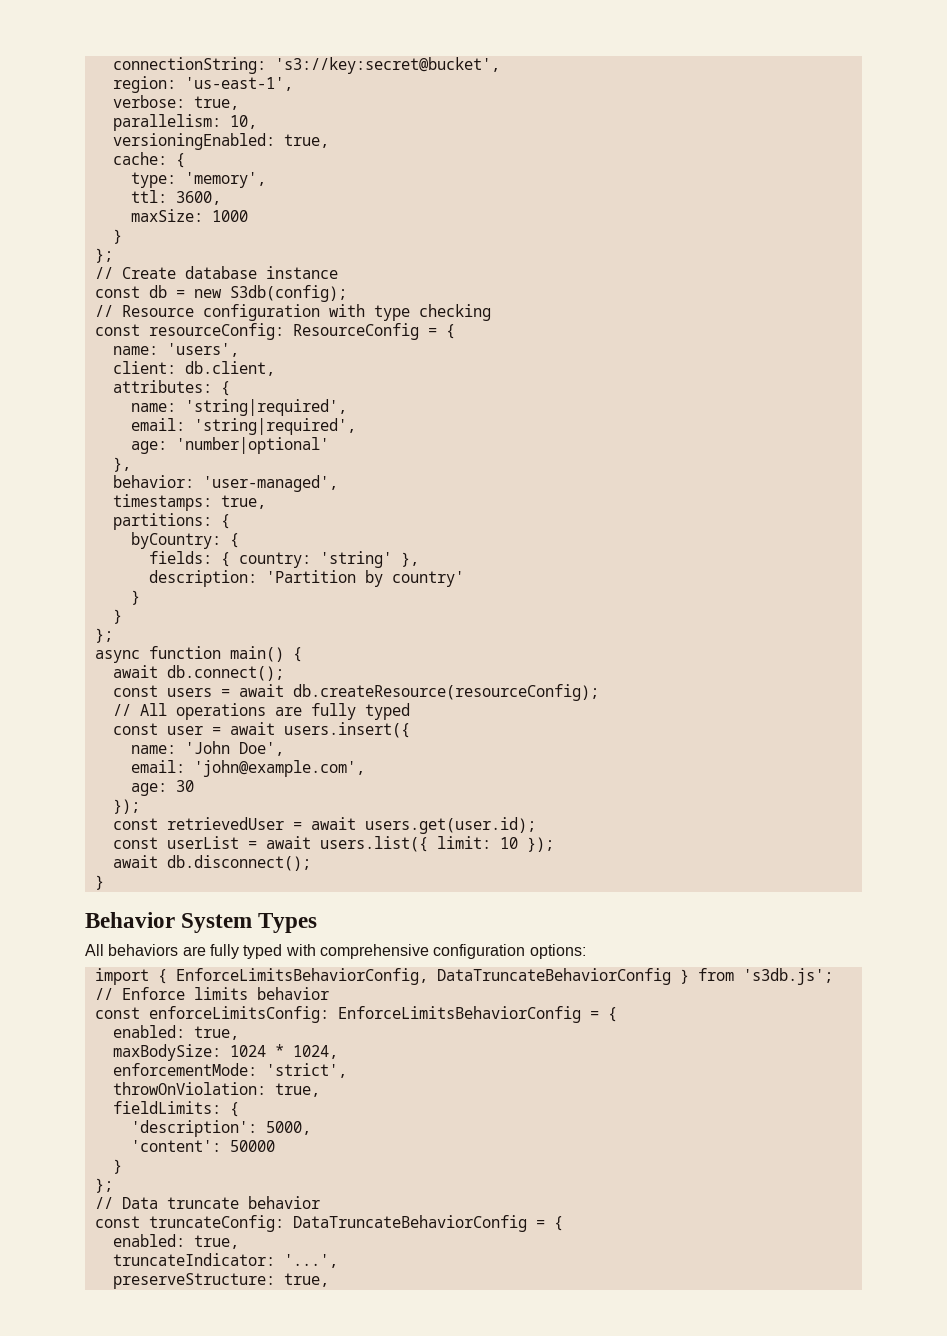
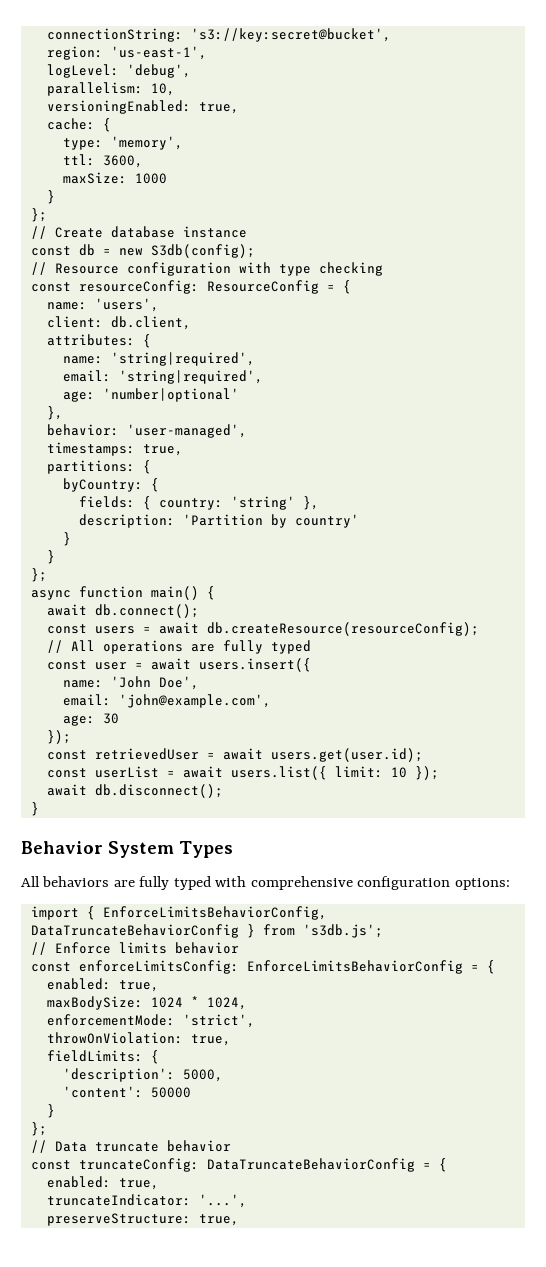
- verbose: true,
+ logLevel: 'debug',

